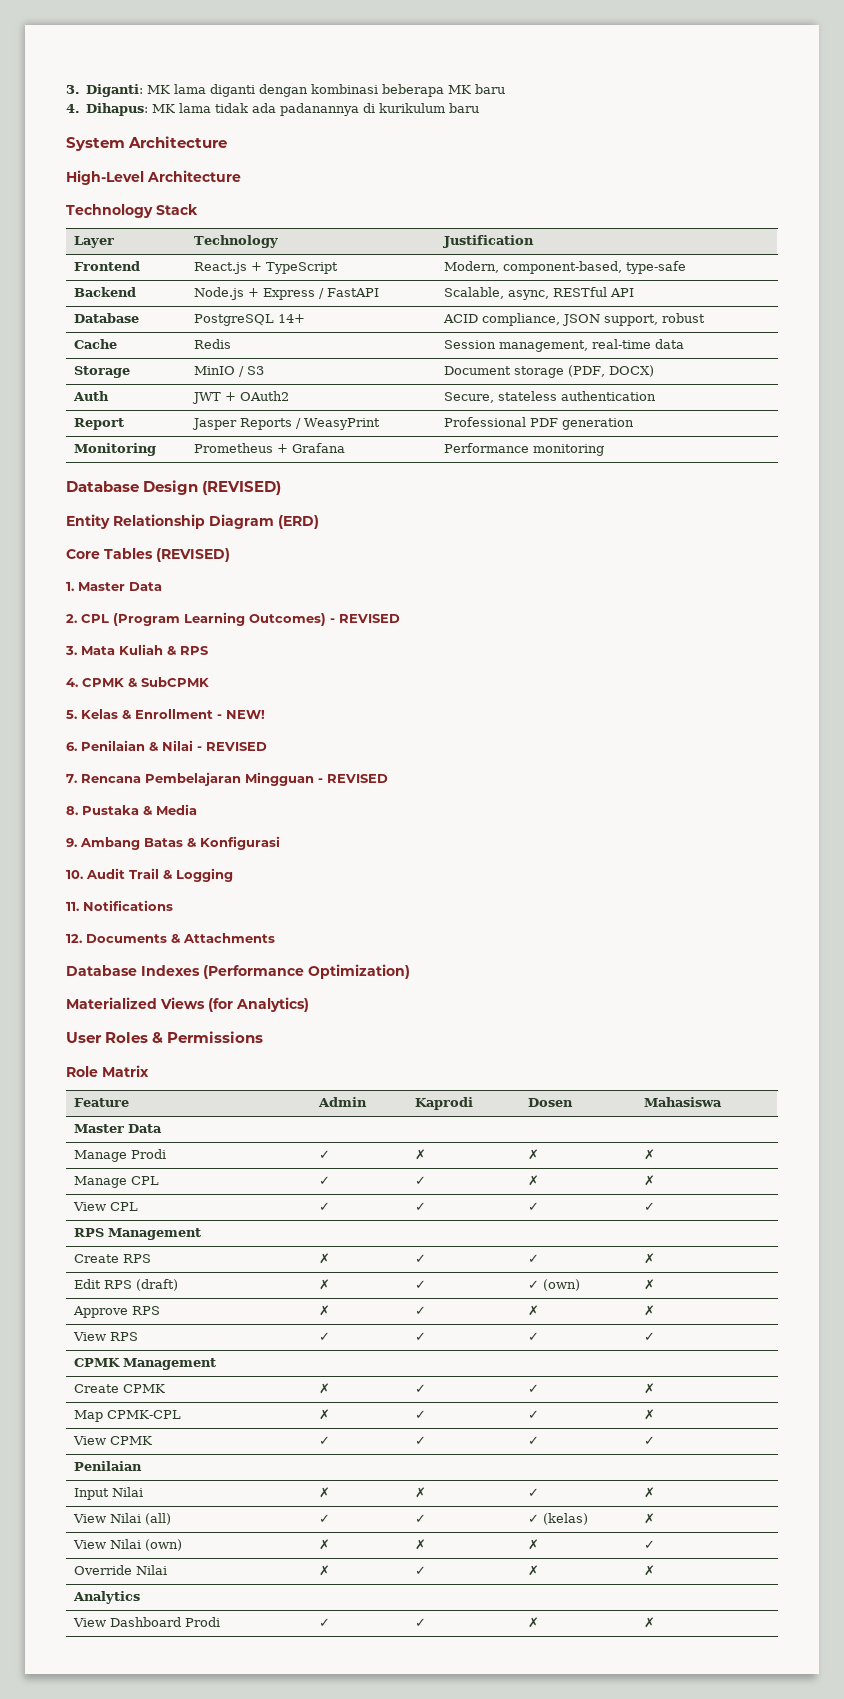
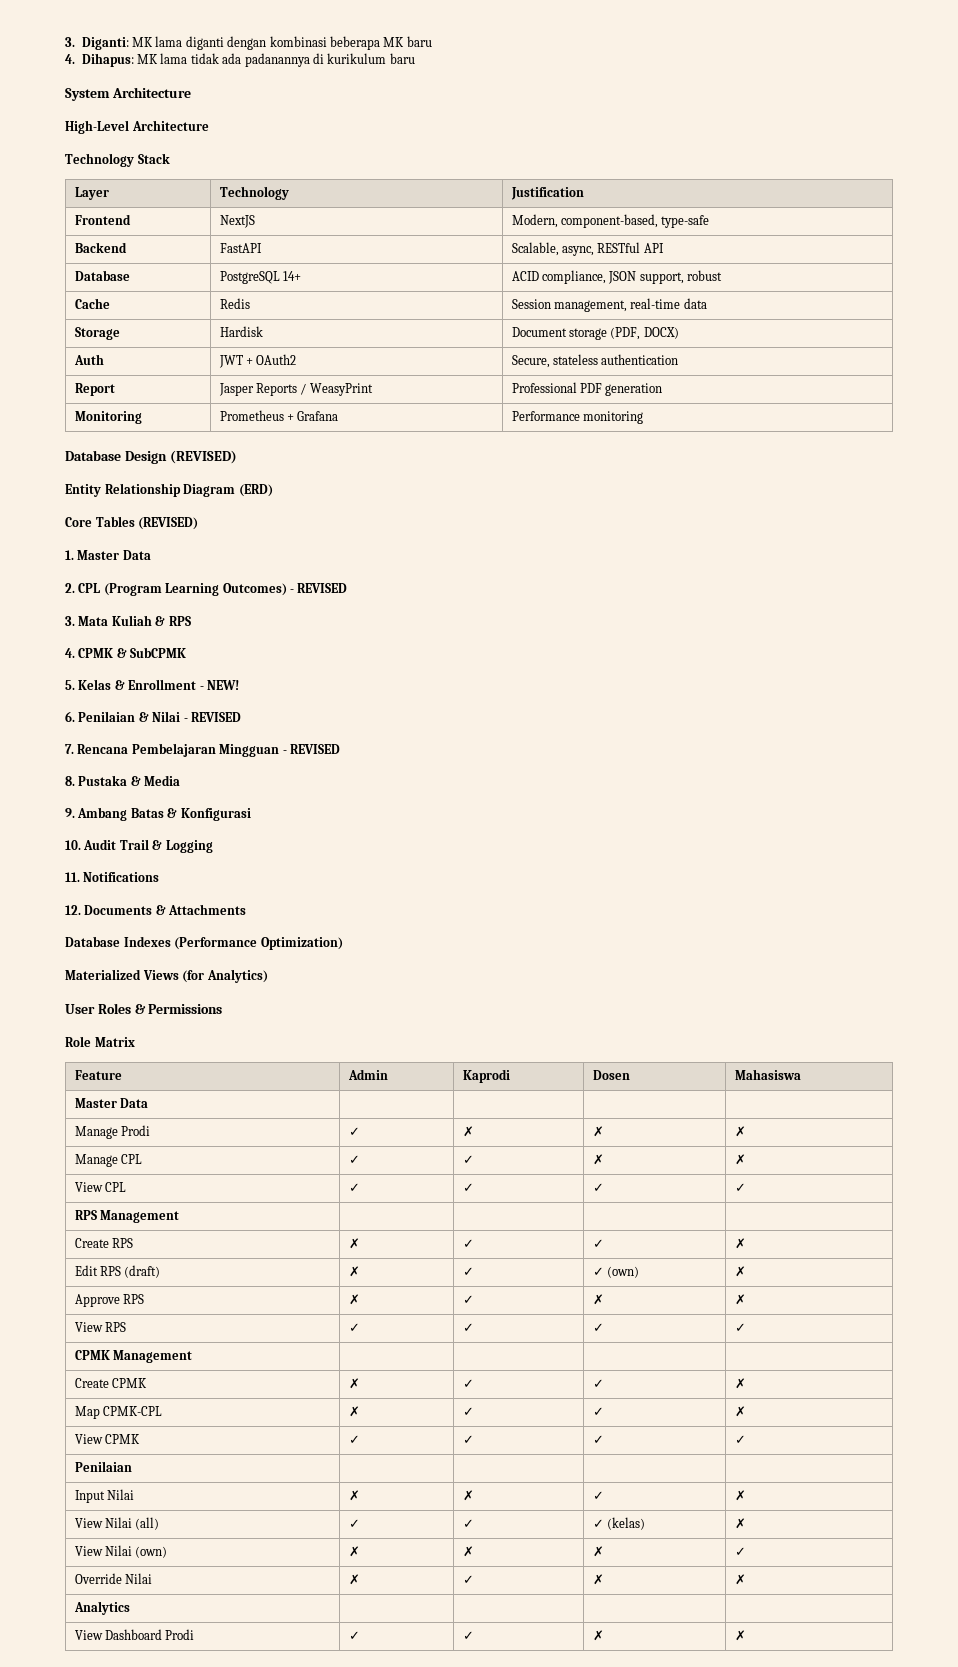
- Frontend | React.js + TypeScript | Modern, component-based, type-safe
+ Frontend | NextJS | Modern, component-based, type-safe
- Backend | Node.js + Express / FastAPI | Scalable, async, RESTful API
+ Backend | FastAPI | Scalable, async, RESTful API
- Storage | MinIO / S3 | Document storage (PDF, DOCX)
+ Storage | Hardisk | Document storage (PDF, DOCX)

